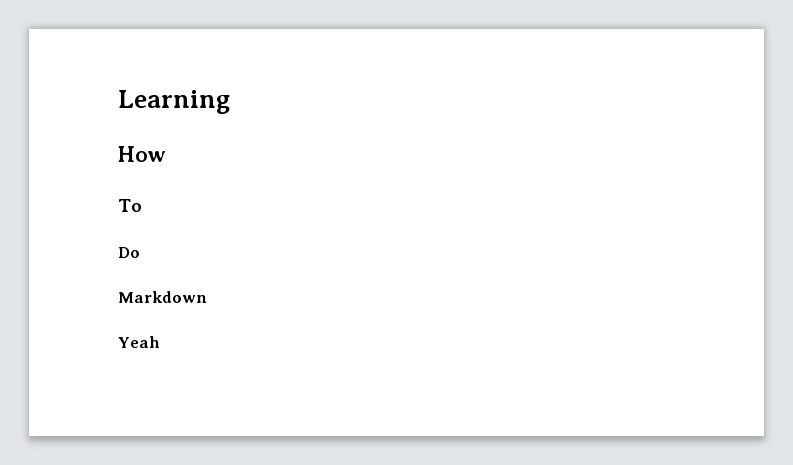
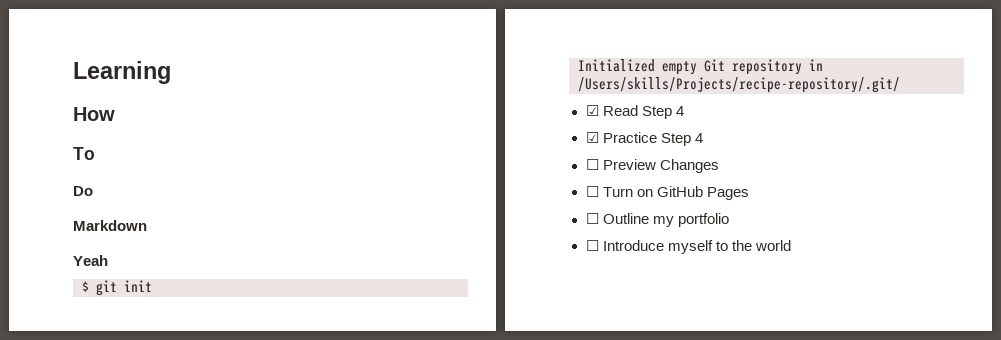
+ $ git init
+ Initialized empty Git repository in /Users/skills/Projects/recipe-repository/.git/
+ ☑ Read Step 4
+ ☑ Practice Step 4
+ ☐ Preview Changes
+ ☐ Turn on GitHub Pages
+ ☐ Outline my portfolio
+ ☐ Introduce myself to the world

